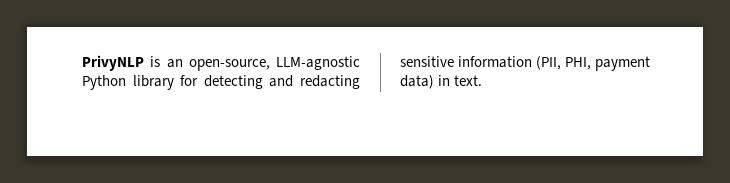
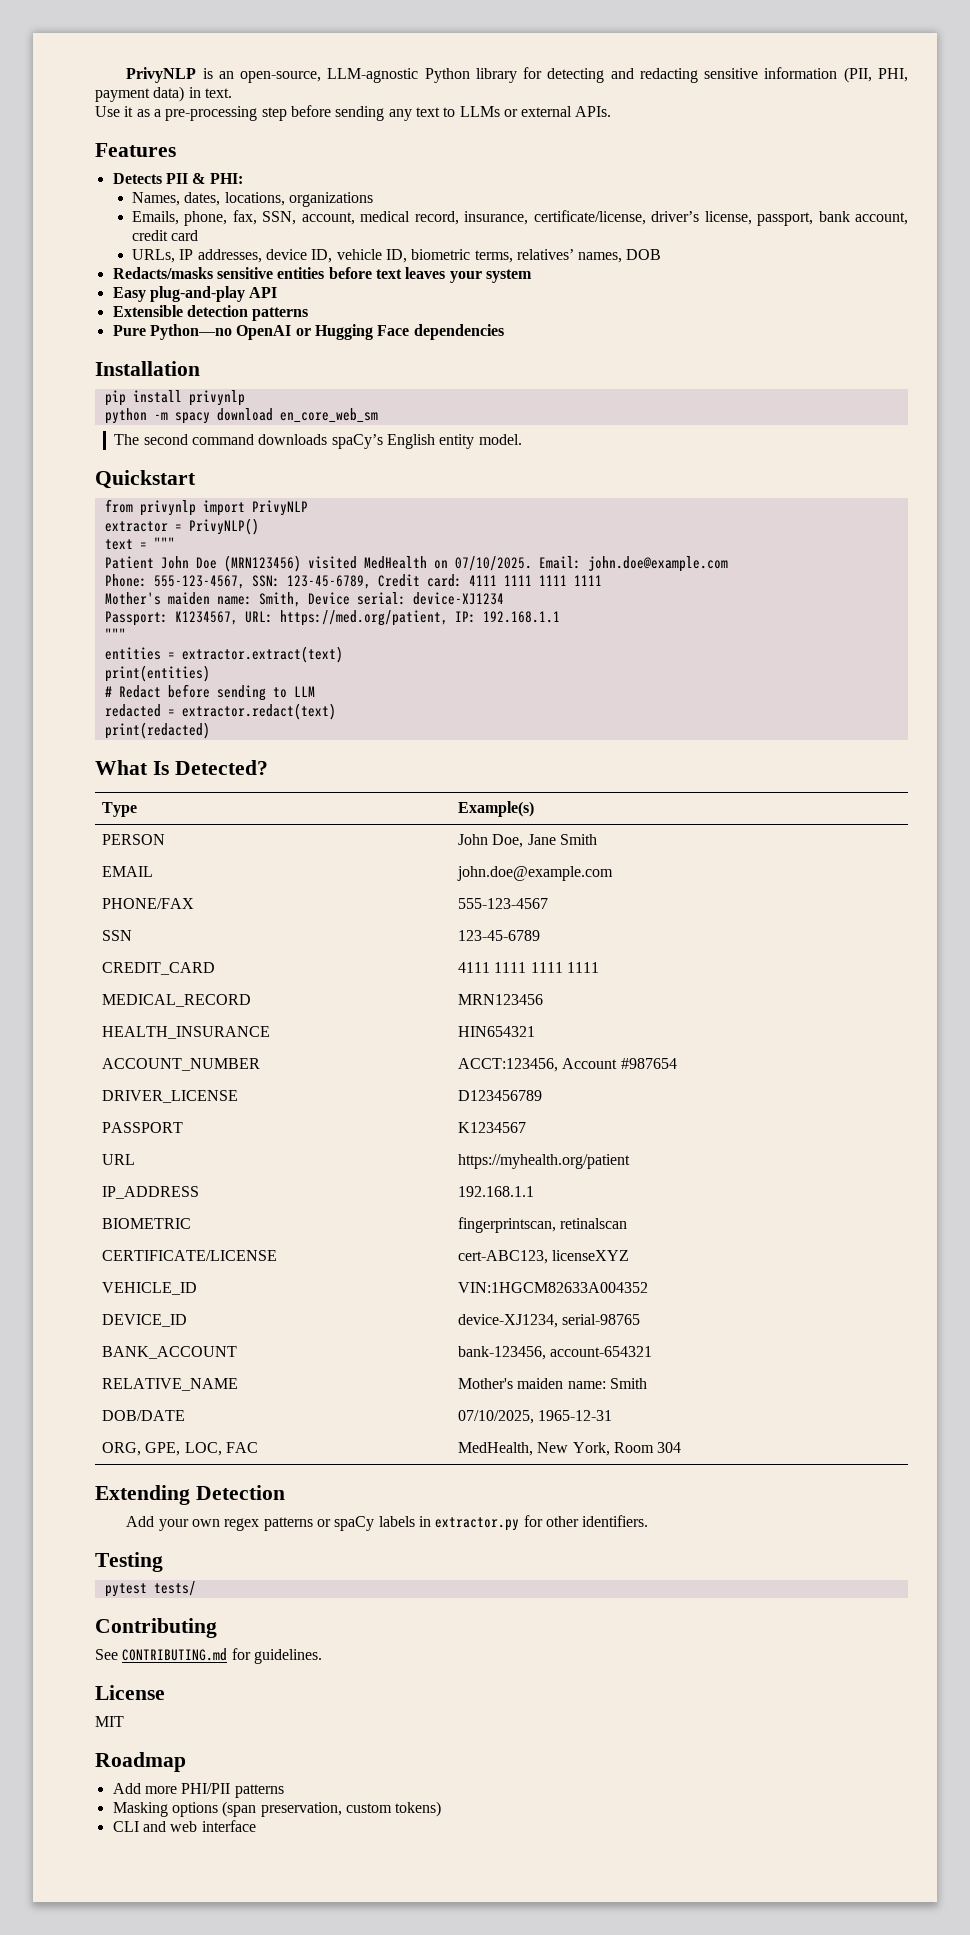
+ Use it as a pre-processing step before sending any text to LLMs or external APIs.
+ Features
+ Detects PII & PHI:
+ Names, dates, locations, organizations
+ Emails, phone, fax, SSN, account, medical record, insurance, certificate/license, driver’s license, passport, bank account, credit card
+ URLs, IP addresses, device ID, vehicle ID, biometric terms, relatives’ names, DOB
+ Redacts/masks sensitive entities before text leaves your system
+ Easy plug-and-play API
+ Extensible detection patterns
+ Pure Python—no OpenAI or Hugging Face dependencies
+ Installation
+ pip install privynlp
+ python -m spacy download en_core_web_sm
+ The second command downloads spaCy’s English entity model.
+ Quickstart
+ from privynlp import PrivyNLP
+ extractor = PrivyNLP()
+ text = """
+ Patient John Doe (MRN123456) visited MedHealth on 07/10/2025. Email: john.doe@example.com
+ Phone: 555-123-4567, SSN: 123-45-6789, Credit card: 4111 1111 1111 1111
+ Mother's maiden name: Smith, Device serial: device-XJ1234
+ Passport: K1234567, URL: https://med.org/patient, IP: 192.168.1.1
+ """
+ entities = extractor.extract(text)
+ print(entities)
+ # Redact before sending to LLM
+ redacted = extractor.redact(text)
+ print(redacted)
+ What Is Detected?
+ Type | Example(s)
+ PERSON | John Doe, Jane Smith
+ EMAIL | john.doe@example.com
+ PHONE/FAX | 555-123-4567
+ SSN | 123-45-6789
+ CREDIT_CARD | 4111 1111 1111 1111
+ MEDICAL_RECORD | MRN123456
+ HEALTH_INSURANCE | HIN654321
+ ACCOUNT_NUMBER | ACCT:123456, Account #987654
+ DRIVER_LICENSE | D123456789
+ PASSPORT | K1234567
+ URL | https://myhealth.org/patient
+ IP_ADDRESS | 192.168.1.1
+ BIOMETRIC | fingerprintscan, retinalscan
+ CERTIFICATE/LICENSE | cert-ABC123, licenseXYZ
+ VEHICLE_ID | VIN:1HGCM82633A004352
+ DEVICE_ID | device-XJ1234, serial-98765
+ BANK_ACCOUNT | bank-123456, account-654321
+ RELATIVE_NAME | Mother's maiden name: Smith
+ DOB/DATE | 07/10/2025, 1965-12-31
+ ORG, GPE, LOC, FAC | MedHealth, New York, Room 304
+ Extending Detection
+ Add your own regex patterns or spaCy labels in extractor.py for other identifiers.
+ Testing
+ pytest tests/
+ Contributing
+ See CONTRIBUTING.md for guidelines.
+ License
+ MIT
+ Roadmap
+ Add more PHI/PII patterns
+ Masking options (span preservation, custom tokens)
+ CLI and web interface

